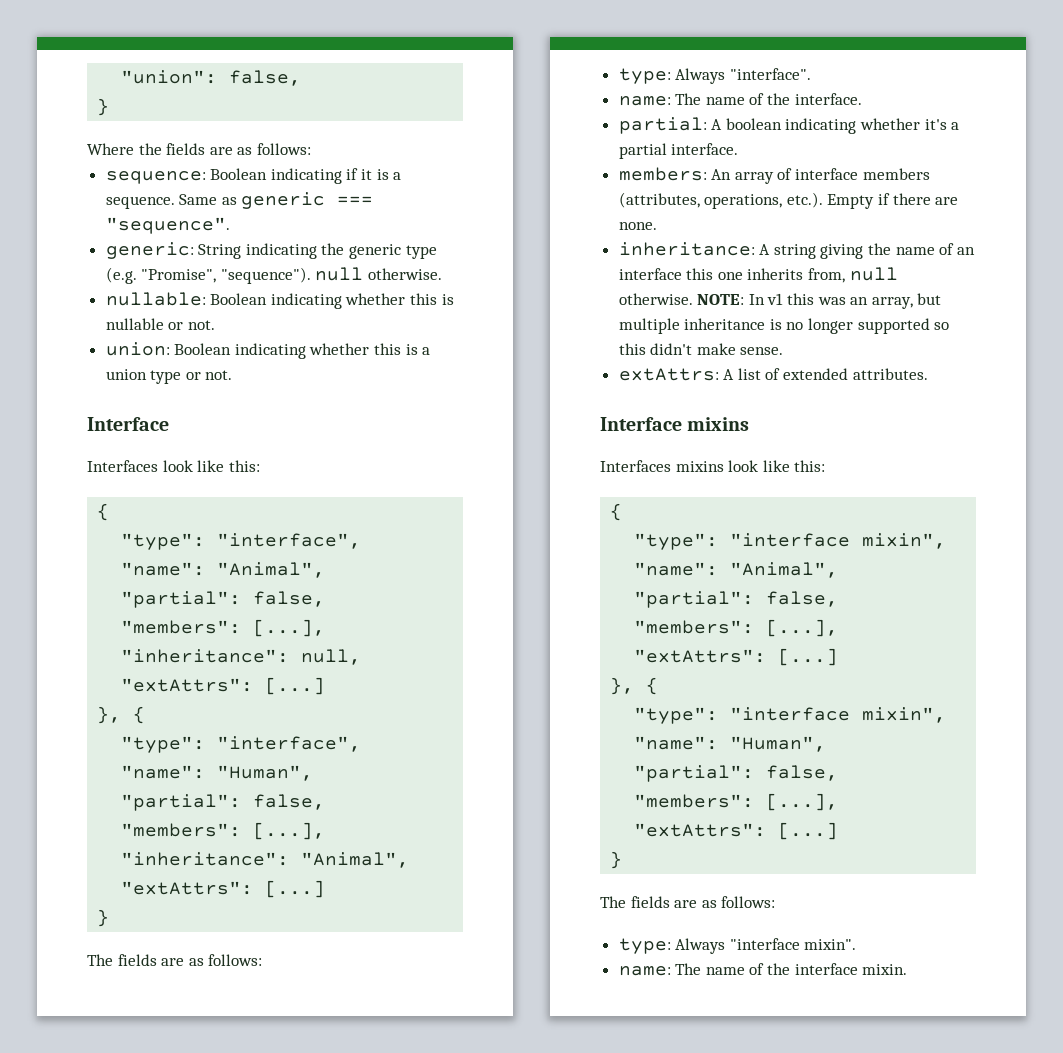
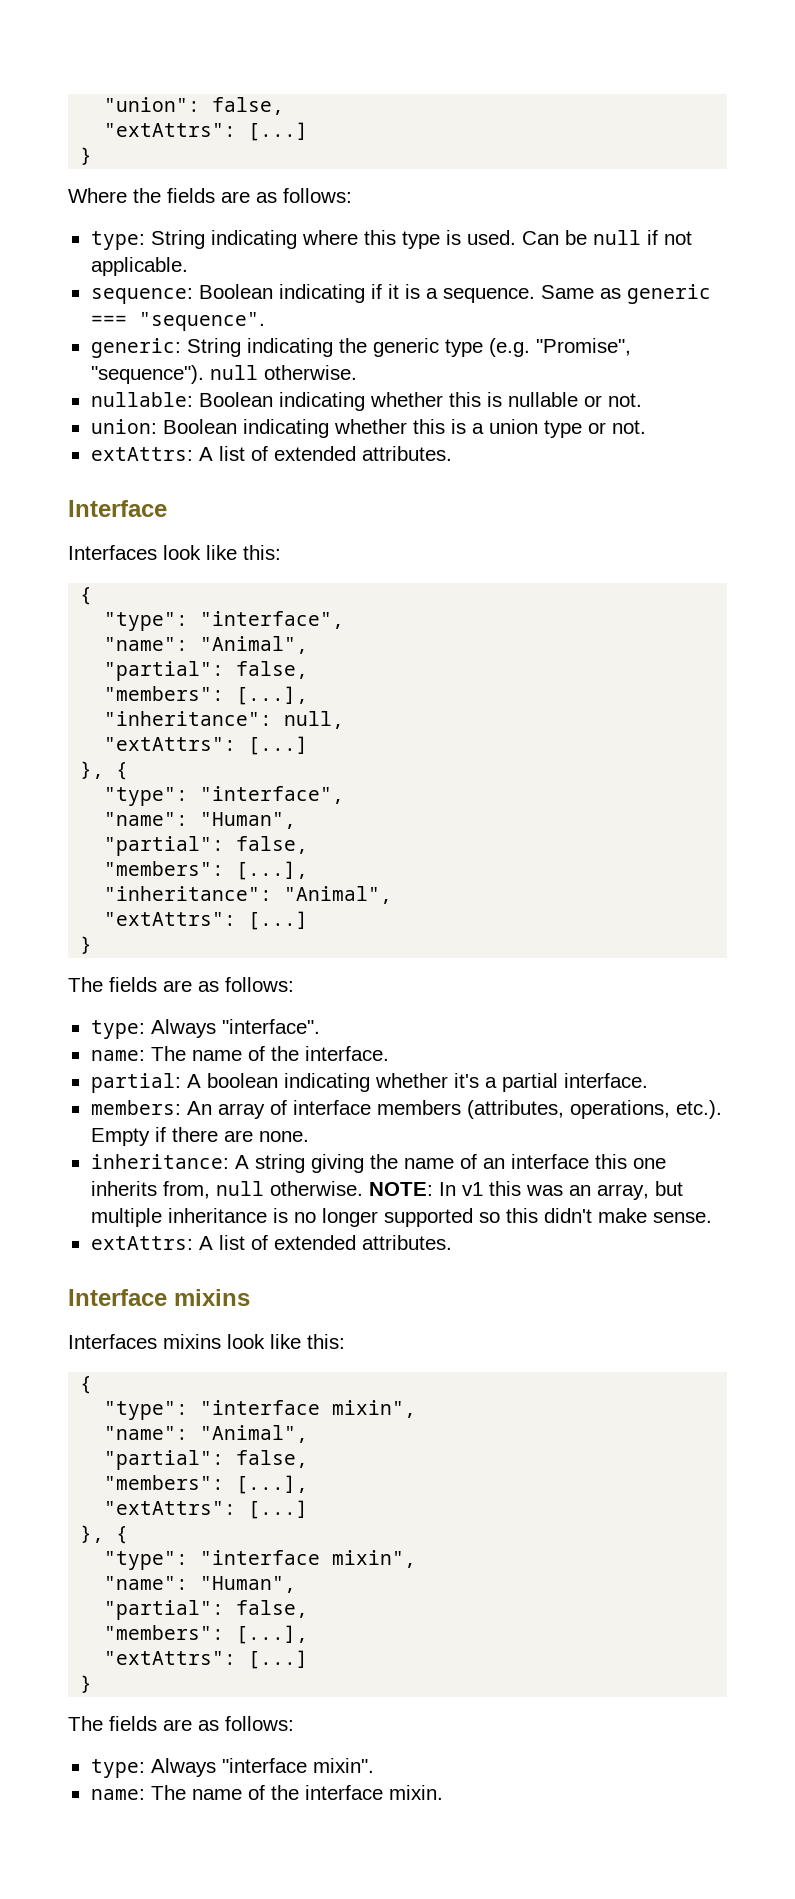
  "union": false,
+ "extAttrs": [...]
+ type: String indicating where this type is used. Can be null if not applicable.
  union: Boolean indicating whether this is a union type or not.
+ extAttrs: A list of extended attributes.

